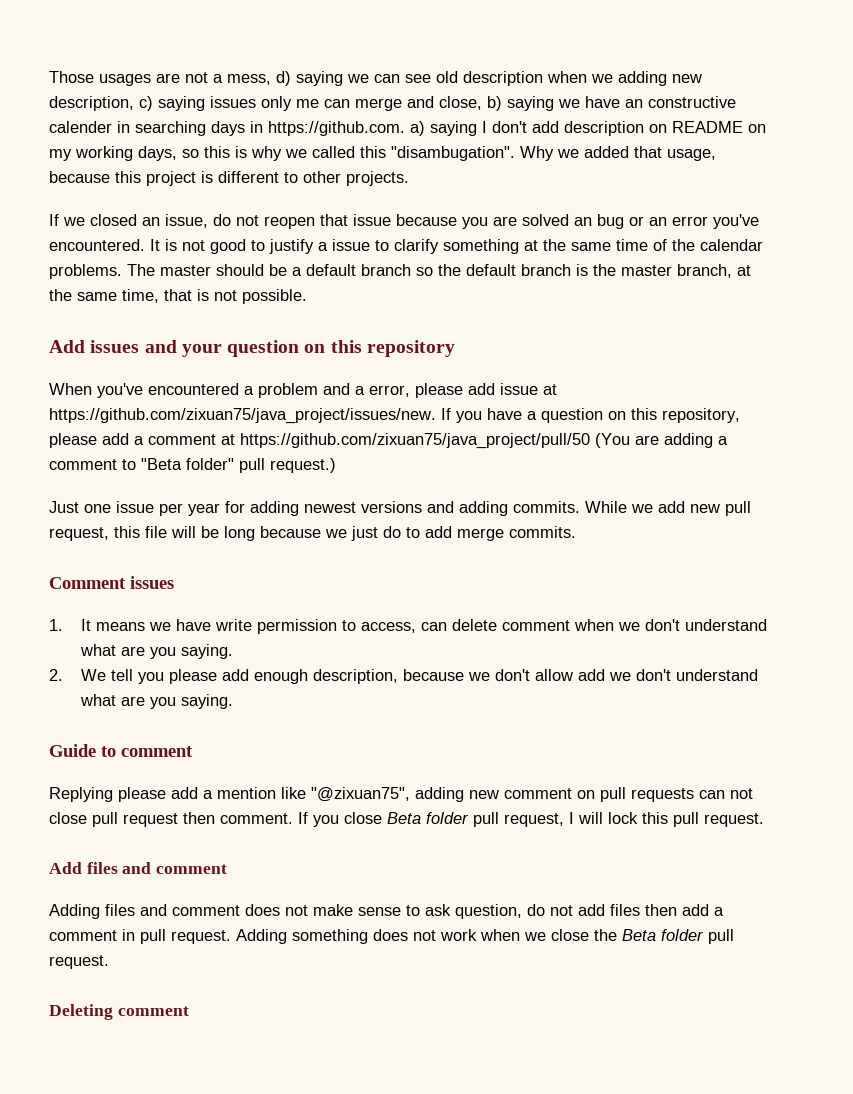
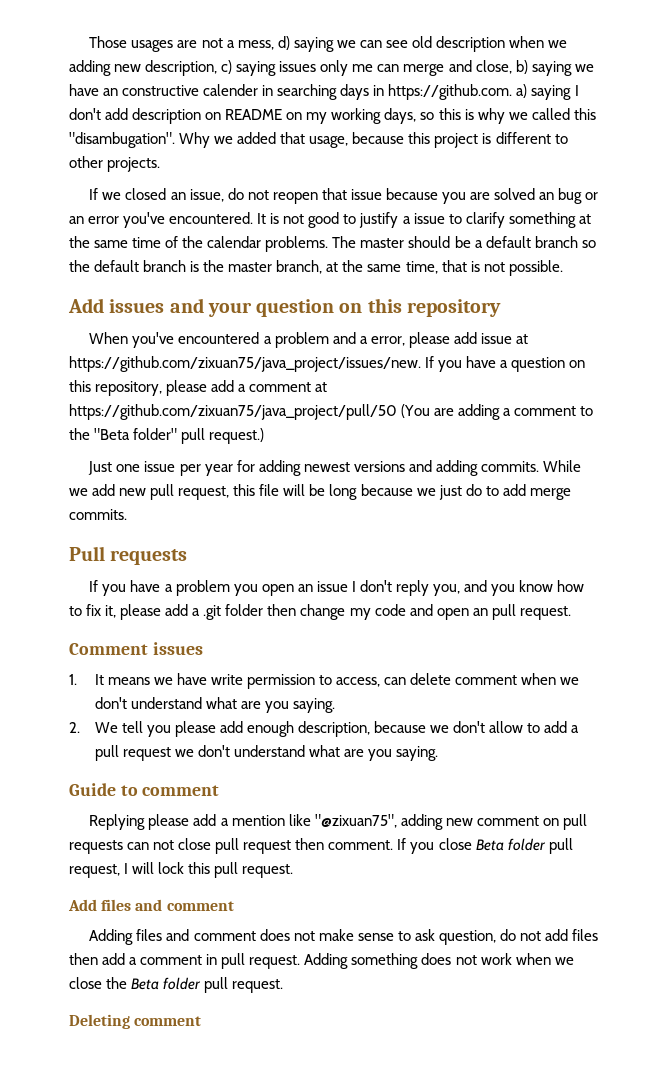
- When you've encountered a problem and a error, please add issue at https://github.com/zixuan75/java_project/issues/new. If you have a question on this repository, please add a comment at https://github.com/zixuan75/java_project/pull/50 (You are adding a comment to "Beta folder" pull request.)
+ When you've encountered a problem and a error, please add issue at https://github.com/zixuan75/java_project/issues/new. If you have a question on this repository, please add a comment at https://github.com/zixuan75/java_project/pull/50 (You are adding a comment to the "Beta folder" pull request.)
+ Pull requests
+ If you have a problem you open an issue I don't reply you, and you know how to fix it, please add a .git folder then change my code and open an pull request.
- 2. We tell you please add enough description, because we don't allow add we don't understand what are you saying.
+ 2. We tell you please add enough description, because we don't allow to add a pull request we don't understand what are you saying.

